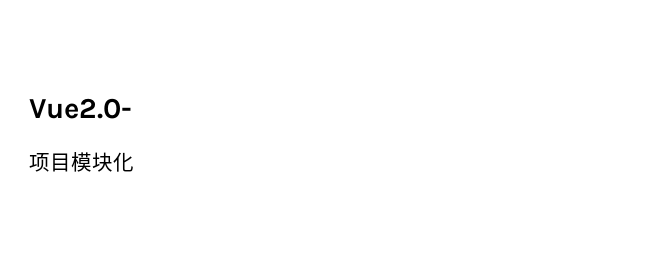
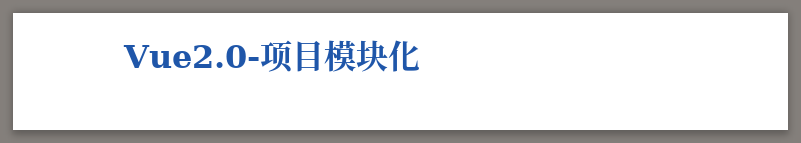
- Vue2.0-
- 项目模块化
+ Vue2.0-项目模块化

